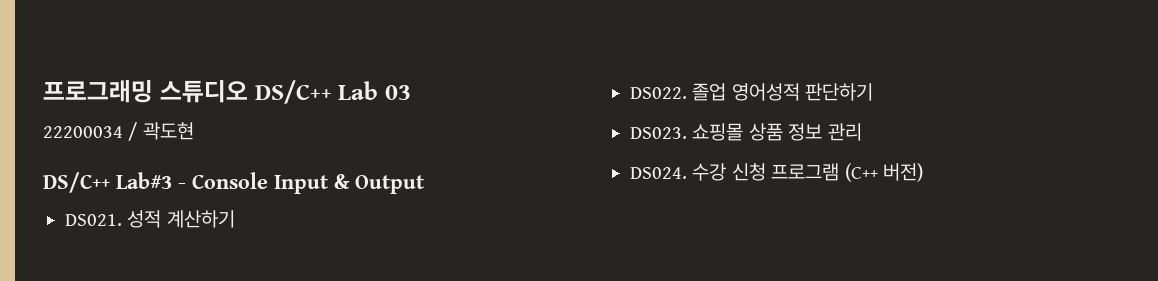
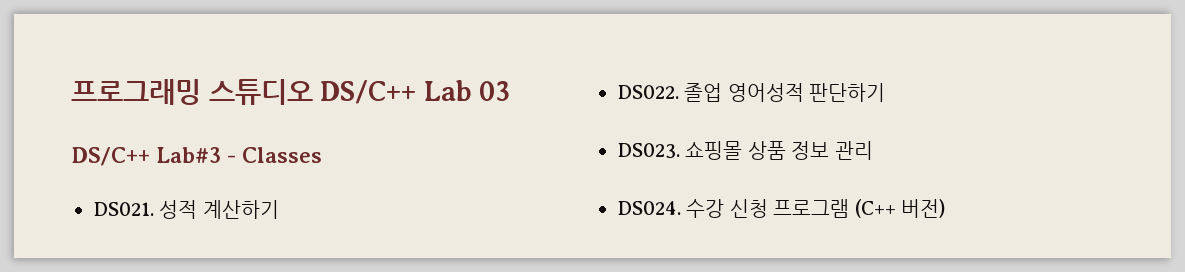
- 22200034 / 곽도현
- DS/C++ Lab#3 - Console Input & Output
+ DS/C++ Lab#3 - Classes

